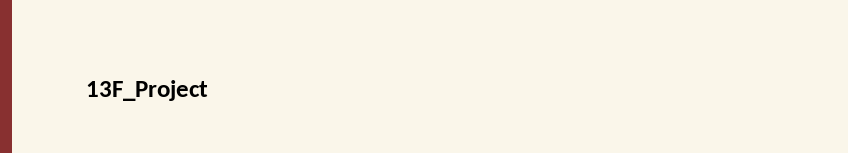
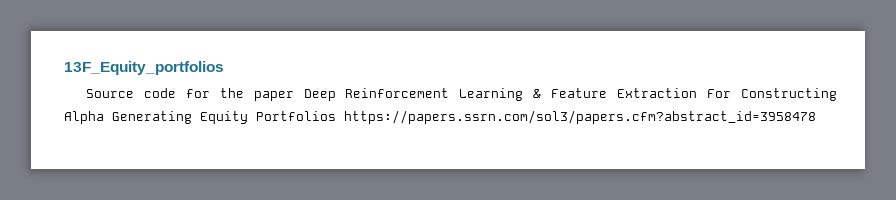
- 13F_Project
+ 13F_Equity_portfolios
+ Source code for the paper Deep Reinforcement Learning & Feature Extraction For Constructing Alpha Generating Equity Portfolios https://papers.ssrn.com/sol3/papers.cfm?abstract_id=3958478

